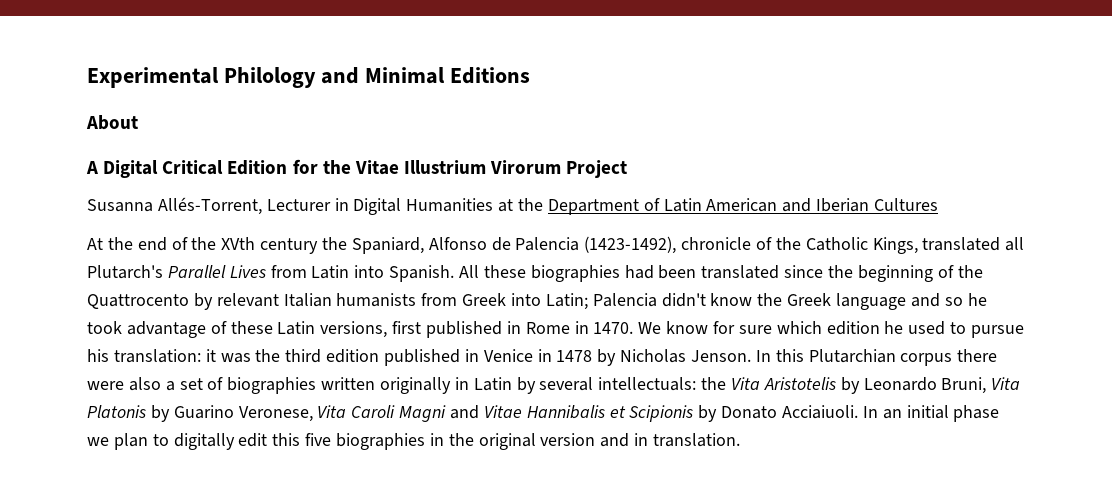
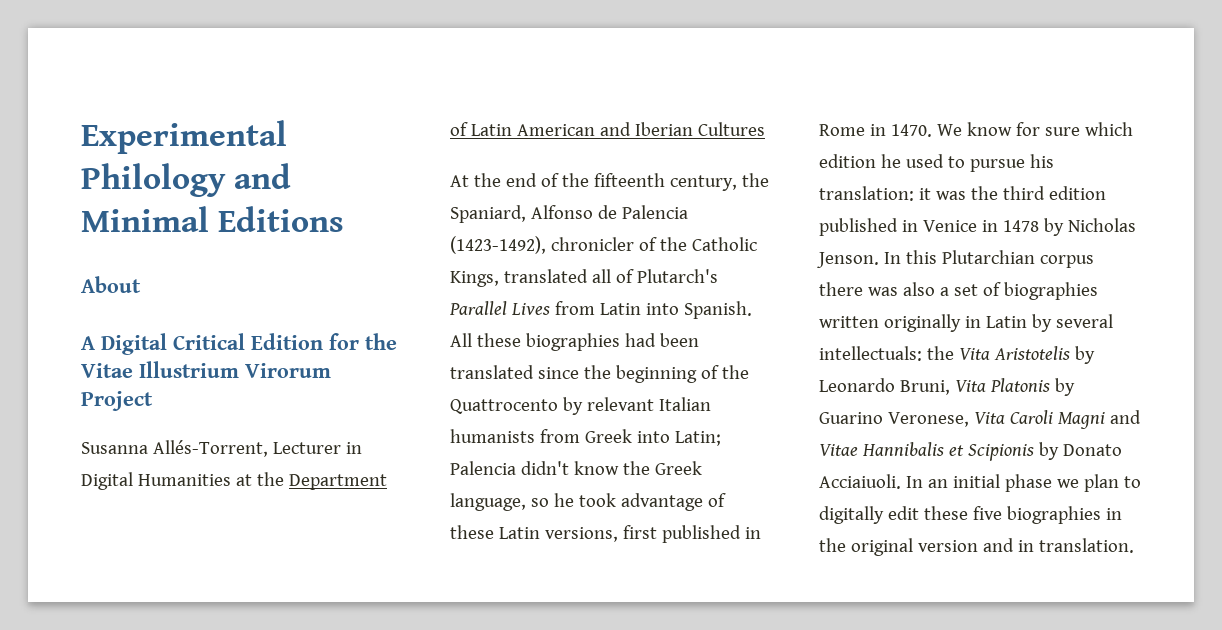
- At the end of the XVth century the Spaniard, Alfonso de Palencia (1423-1492), chronicle of the Catholic Kings, translated all Plutarch's Parallel Lives from Latin into Spanish.
+ At the end of the fifteenth century, the Spaniard, Alfonso de Palencia (1423-1492), chronicler of the Catholic Kings, translated all of Plutarch's Parallel Lives from Latin into Spanish.
- All these biographies had been translated since the beginning of the Quattrocento by relevant Italian humanists from Greek into Latin; Palencia didn't know the Greek language and so he took advantage of these Latin versions, first published in Rome in 1470.
+ All these biographies had been translated since the beginning of the Quattrocento by relevant Italian humanists from Greek into Latin; Palencia didn't know the Greek language, so he took advantage of these Latin versions, first published in Rome in 1470.
- In this Plutarchian corpus there were also a set of biographies written originally in Latin by several intellectuals: the Vita Aristotelis by Leonardo Bruni, Vita Platonis by Guarino Veronese, Vita Caroli Magni and Vitae Hannibalis et Scipionis by Donato Acciaiuoli.
+ In this Plutarchian corpus there was also a set of biographies written originally in Latin by several intellectuals: the Vita Aristotelis by Leonardo Bruni, Vita Platonis by Guarino Veronese, Vita Caroli Magni and Vitae Hannibalis et Scipionis by Donato Acciaiuoli.
- In an initial phase we plan to digitally edit this five biographies in the original version and in translation.
+ In an initial phase we plan to digitally edit these five biographies in the original version and in translation.

